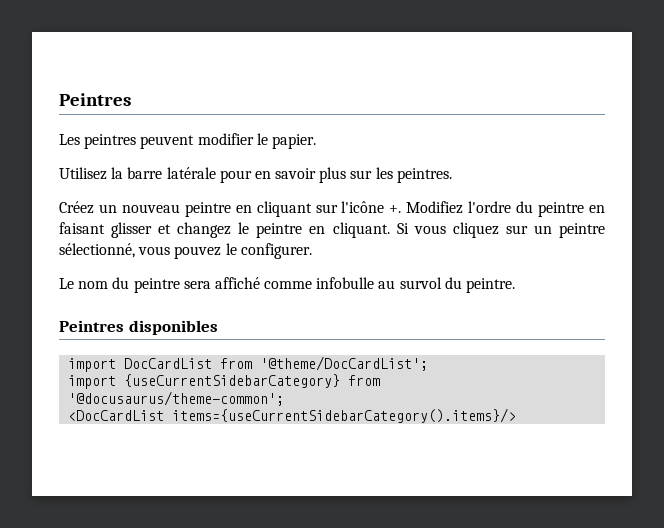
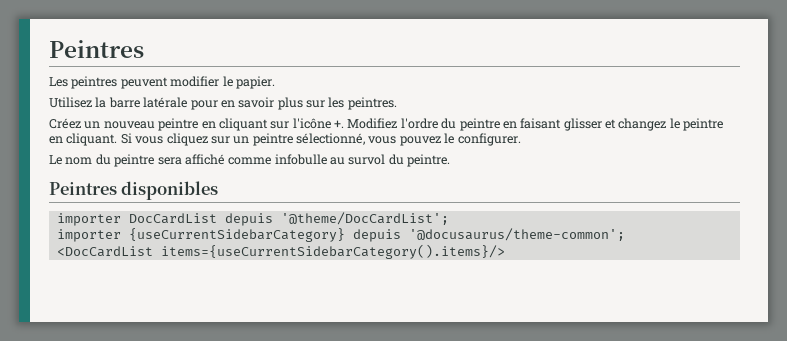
- import DocCardList from '@theme/DocCardList';
- import {useCurrentSidebarCategory} from '@docusaurus/theme-common';
+ importer DocCardList depuis '@theme/DocCardList';
+ importer {useCurrentSidebarCategory} depuis '@docusaurus/theme-common';

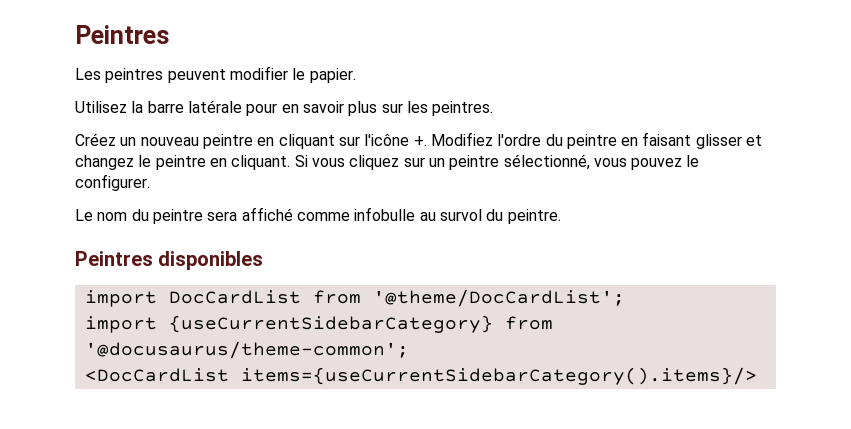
- importer DocCardList depuis '@theme/DocCardList';
- importer {useCurrentSidebarCategory} depuis '@docusaurus/theme-common';
+ import DocCardList from '@theme/DocCardList';
+ import {useCurrentSidebarCategory} from '@docusaurus/theme-common';

